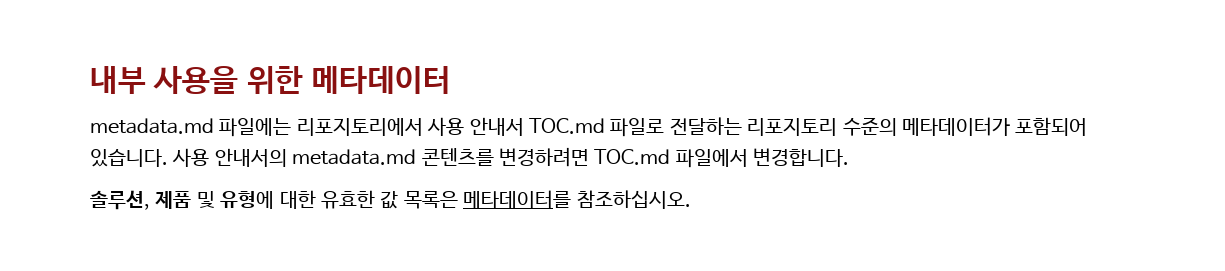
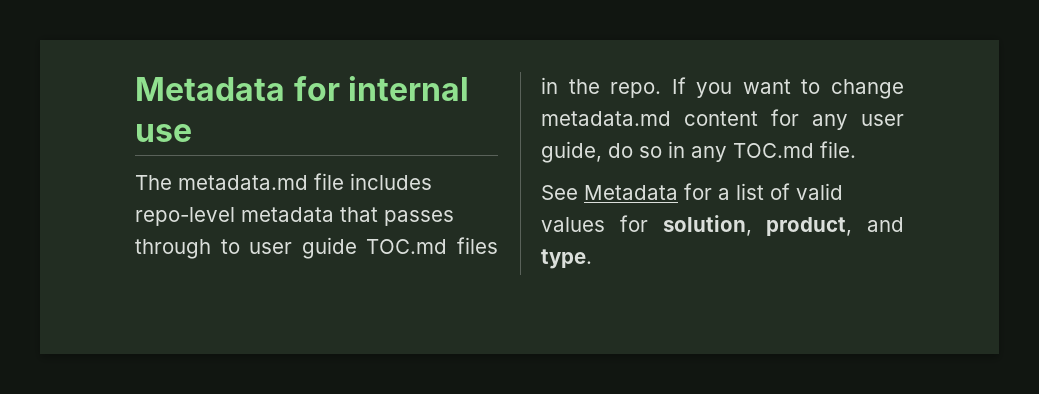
- 내부 사용을 위한 메타데이터
- metadata.md 파일에는 리포지토리에서 사용 안내서 TOC.md 파일로 전달하는 리포지토리 수준의 메타데이터가 포함되어 있습니다. 사용 안내서의 metadata.md 콘텐츠를 변경하려면 TOC.md 파일에서 변경합니다.
- 솔루션, 제품 및 유형에 대한 유효한 값 목록은 메타데이터를 참조하십시오.
+ Metadata for internal use
+ The metadata.md file includes repo-level metadata that passes through to user guide TOC.md files in the repo. If you want to change metadata.md content for any user guide, do so in any TOC.md file.
+ See Metadata for a list of valid values for solution, product, and type.

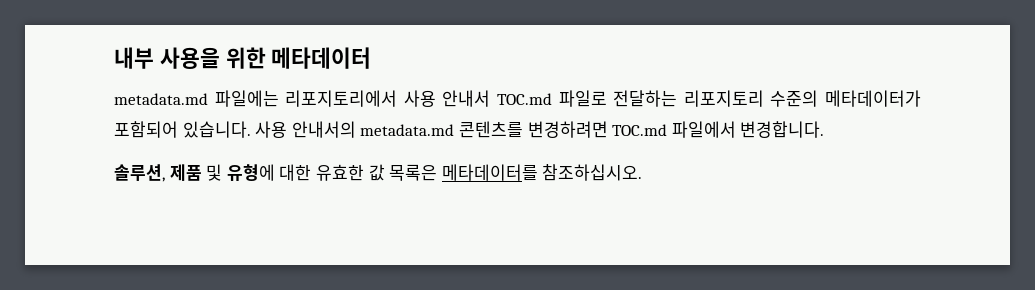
- Metadata for internal use
- The metadata.md file includes repo-level metadata that passes through to user guide TOC.md files in the repo. If you want to change metadata.md content for any user guide, do so in any TOC.md file.
- See Metadata for a list of valid values for solution, product, and type.
+ 내부 사용을 위한 메타데이터
+ metadata.md 파일에는 리포지토리에서 사용 안내서 TOC.md 파일로 전달하는 리포지토리 수준의 메타데이터가 포함되어 있습니다. 사용 안내서의 metadata.md 콘텐츠를 변경하려면 TOC.md 파일에서 변경합니다.
+ 솔루션, 제품 및 유형에 대한 유효한 값 목록은 메타데이터를 참조하십시오.

